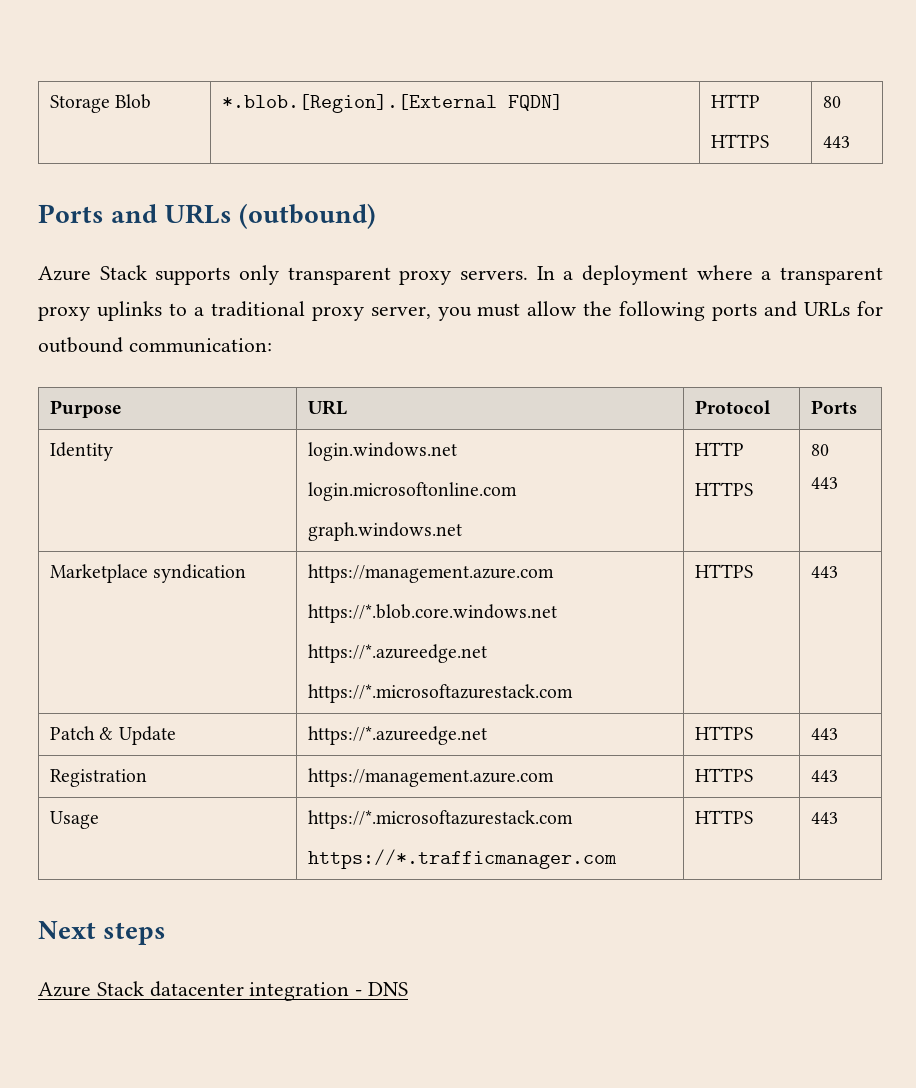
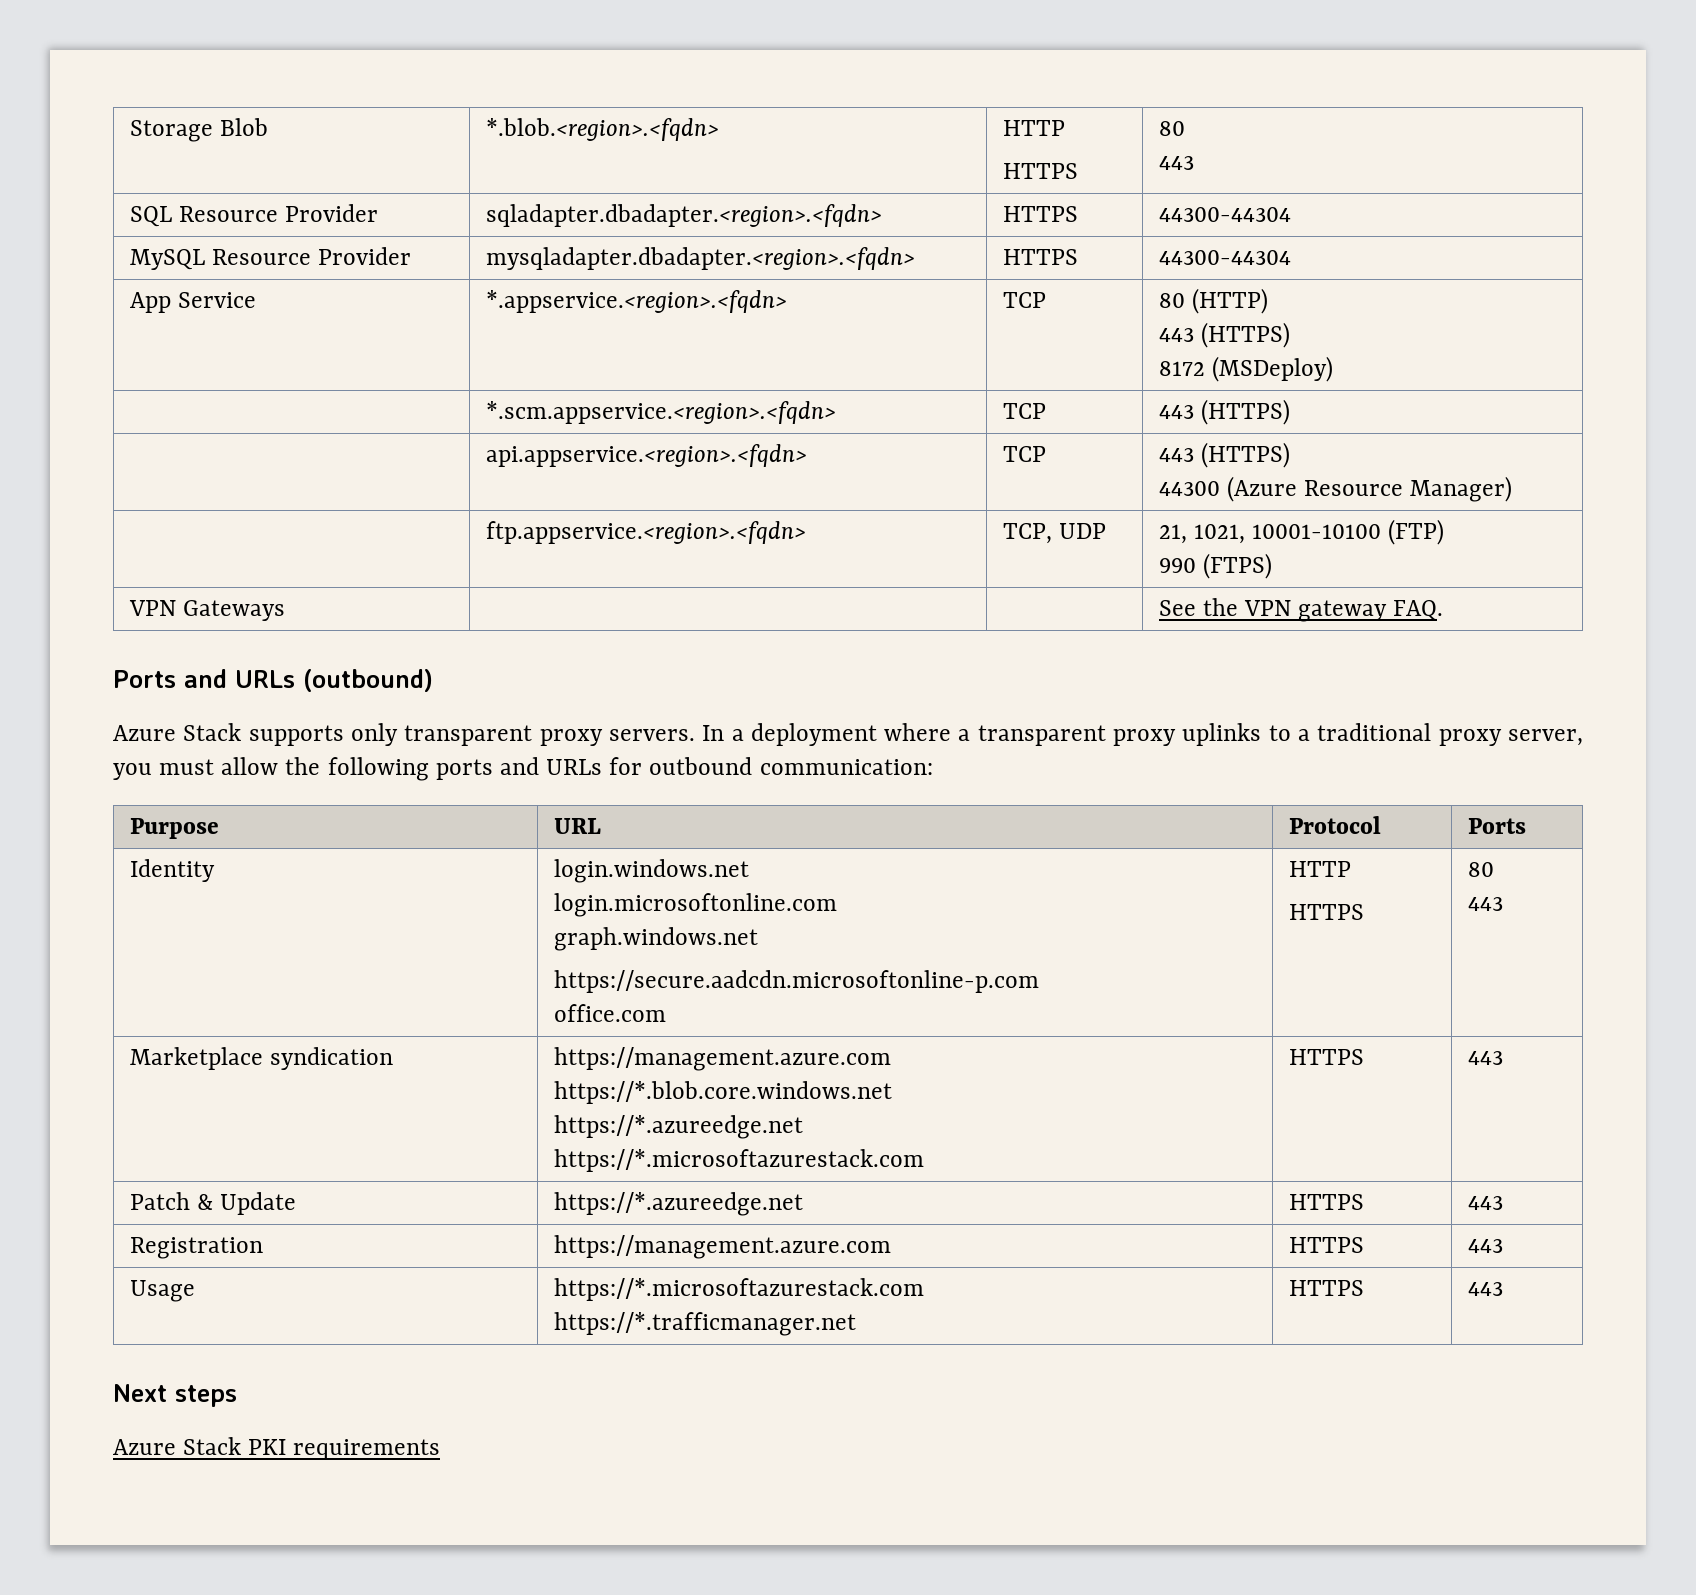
- Storage Blob | *.blob.[Region].[External FQDN] | HTTP
+ Storage Blob | *.blob.<region>.<fqdn> | HTTP
  HTTPS | 80
  443
+ SQL Resource Provider | sqladapter.dbadapter.<region>.<fqdn> | HTTPS | 44300-44304
+ MySQL Resource Provider | mysqladapter.dbadapter.<region>.<fqdn> | HTTPS | 44300-44304
+ App Service | *.appservice.<region>.<fqdn> | TCP | 80 (HTTP)
+ 443 (HTTPS)
+ 8172 (MSDeploy)
+ | *.scm.appservice.<region>.<fqdn> | TCP | 443 (HTTPS)
+ | api.appservice.<region>.<fqdn> | TCP | 443 (HTTPS)
+ 44300 (Azure Resource Manager)
+ | ftp.appservice.<region>.<fqdn> | TCP, UDP | 21, 1021, 10001-10100 (FTP)
+ 990 (FTPS)
+ VPN Gateways | | | See the VPN gateway FAQ.
  Identity | login.windows.net
  login.microsoftonline.com
- graph.windows.net | HTTP
+ graph.windows.net
+ https://secure.aadcdn.microsoftonline-p.com
+ office.com | HTTP
  Usage | https://*.microsoftazurestack.com
- https://*.trafficmanager.com | HTTPS | 443
+ https://*.trafficmanager.net | HTTPS | 443
- Azure Stack datacenter integration - DNS
+ Azure Stack PKI requirements

